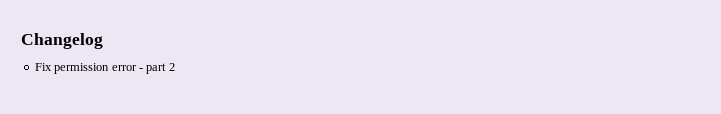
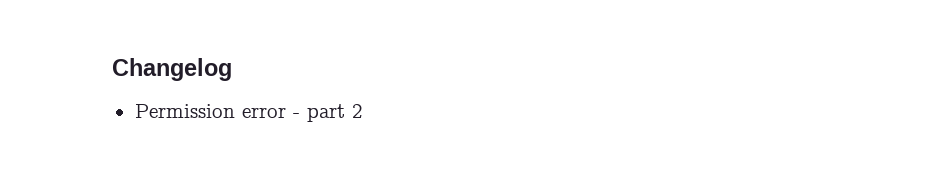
- Fix permission error - part 2
+ Permission error - part 2

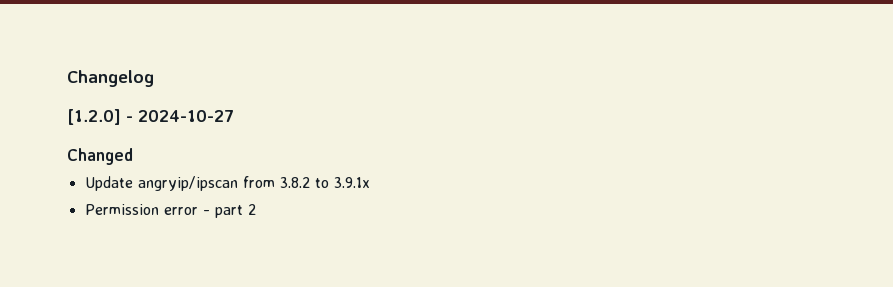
+ [1.2.0] - 2024-10-27
+ Changed
+ Update angryip/ipscan from 3.8.2 to 3.9.1x

